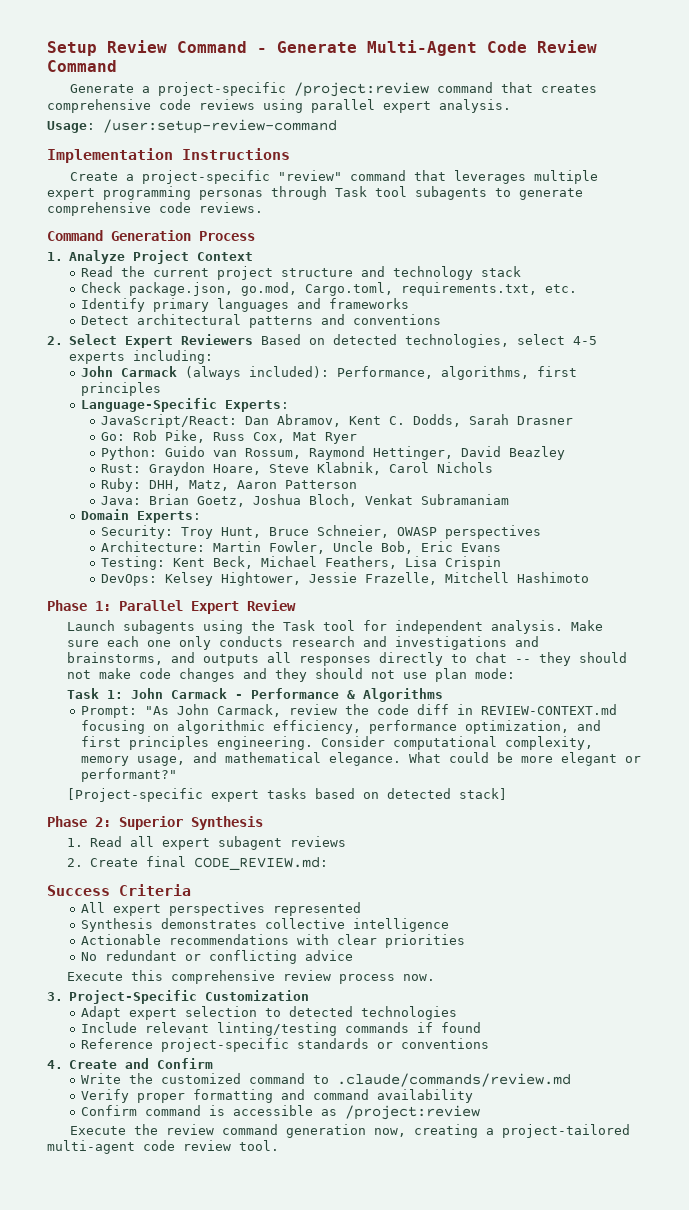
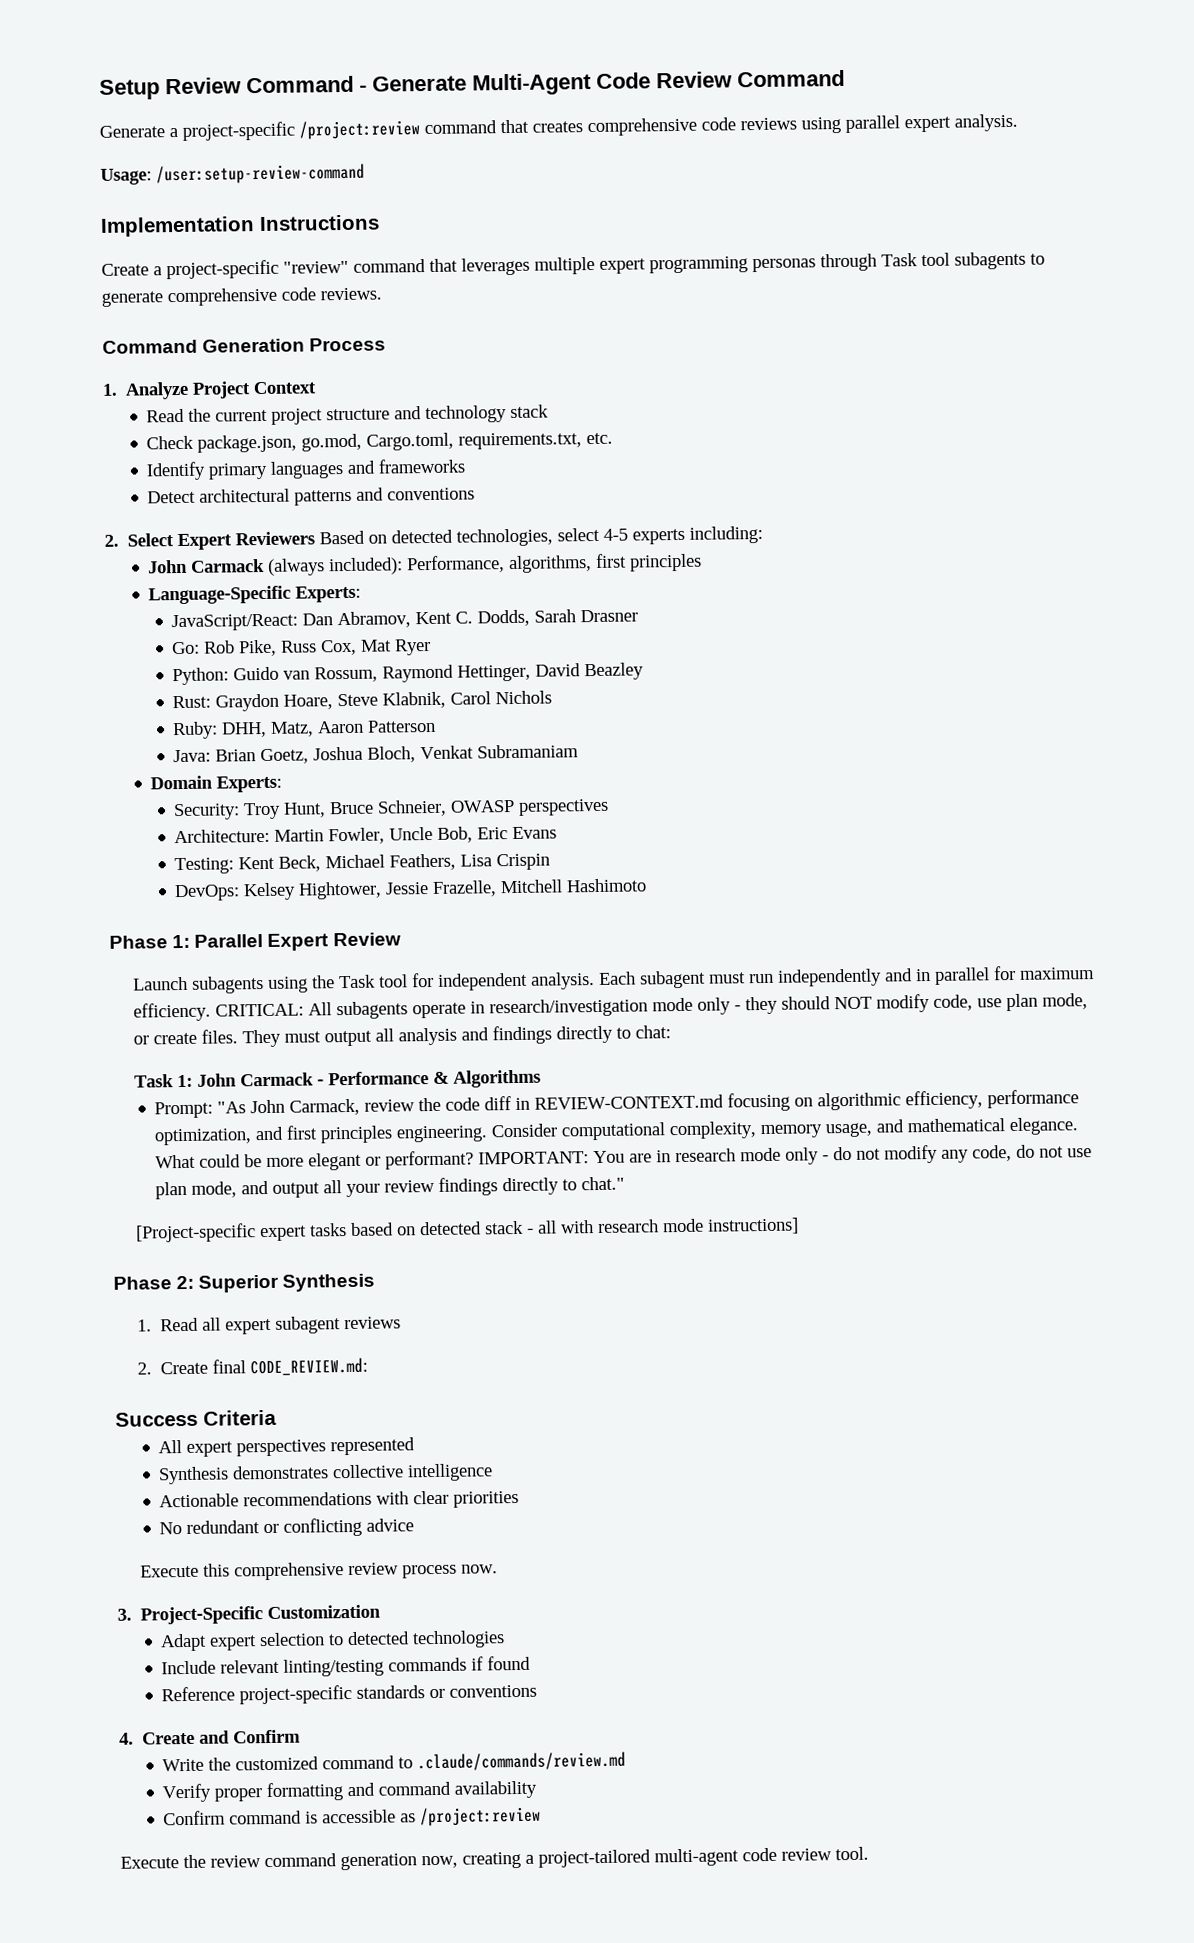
- Make sure each one only conducts research and investigations and brainstorms, and outputs all responses directly to chat -- they should not make code changes and they should not use plan mode:
+ Each subagent must run independently and in parallel for maximum efficiency. CRITICAL: All subagents operate in research/investigation mode only - they should NOT modify code, use plan mode, or create files. They must output all analysis and findings directly to chat:
- What could be more elegant or performant?"
+ What could be more elegant or performant? IMPORTANT: You are in research mode only - do not modify any code, do not use plan mode, and output all your review findings directly to chat."
- [Project-specific expert tasks based on detected stack]
+ [Project-specific expert tasks based on detected stack - all with research mode instructions]

